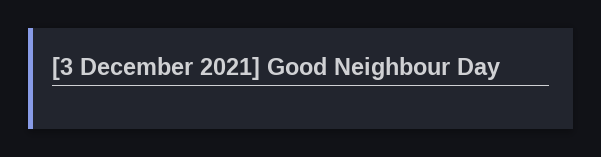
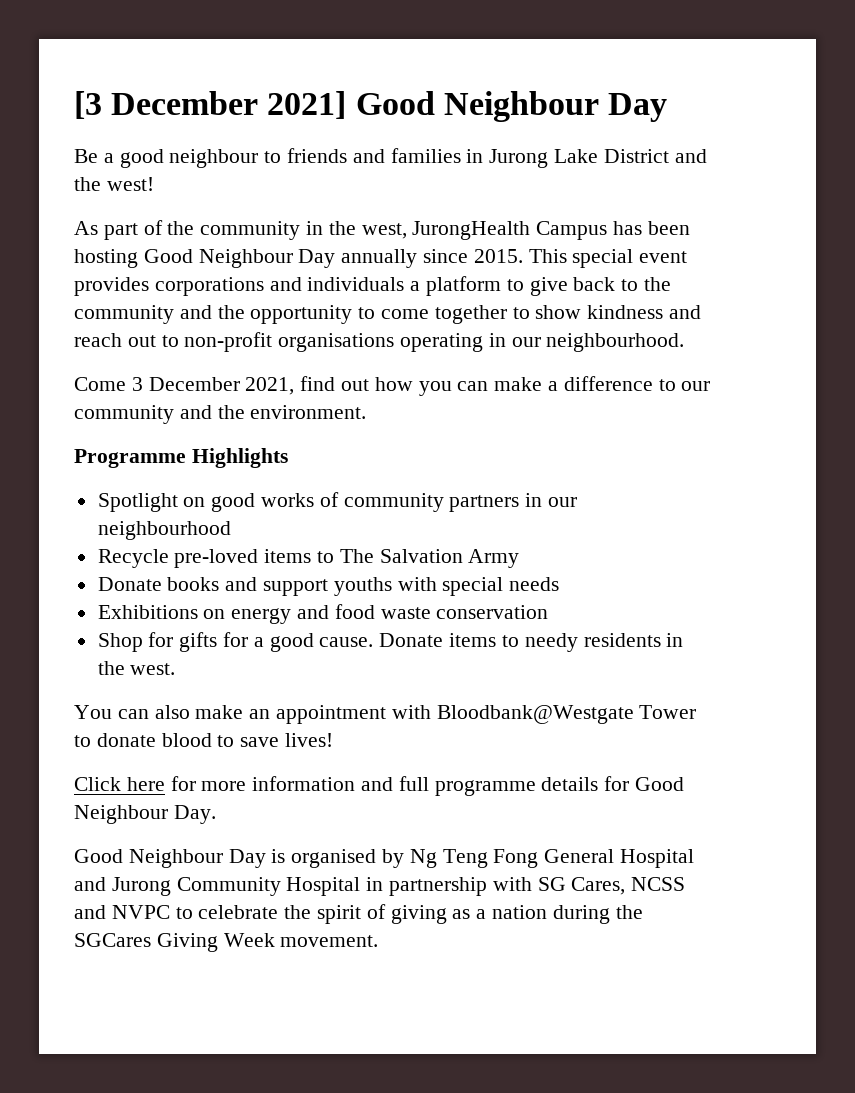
+ Be a good neighbour to friends and families in Jurong Lake District and the west!
+ As part of the community in the west, JurongHealth Campus has been hosting Good Neighbour Day annually since 2015. This special event provides corporations and individuals a platform to give back to the community and the opportunity to come together to show kindness and reach out to non-profit organisations operating in our neighbourhood.
+ Come 3 December 2021, find out how you can make a difference to our community and the environment.
+ Programme Highlights
+ Spotlight on good works of community partners in our neighbourhood
+ Recycle pre-loved items to The Salvation Army
+ Donate books and support youths with special needs
+ Exhibitions on energy and food waste conservation
+ Shop for gifts for a good cause. Donate items to needy residents in the west.
+ You can also make an appointment with Bloodbank@Westgate Tower to donate blood to save lives!
+ Click here for more information and full programme details for Good Neighbour Day.
+ Good Neighbour Day is organised by Ng Teng Fong General Hospital and Jurong Community Hospital in partnership with SG Cares, NCSS and NVPC to celebrate the spirit of giving as a nation during the SGCares Giving Week movement.

